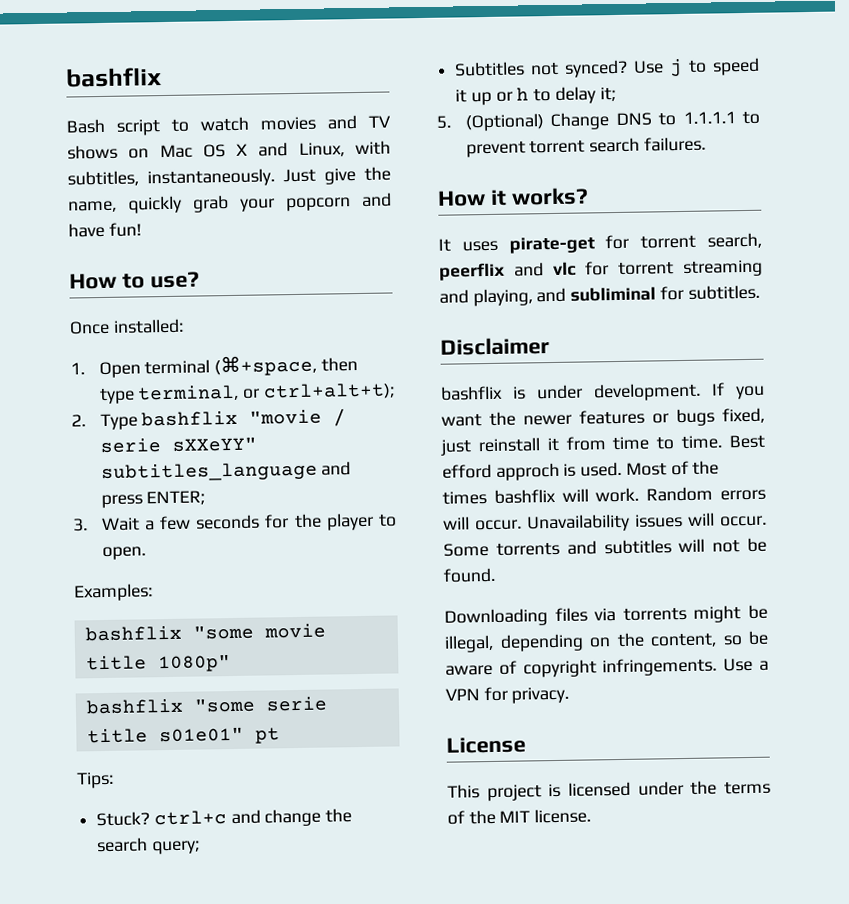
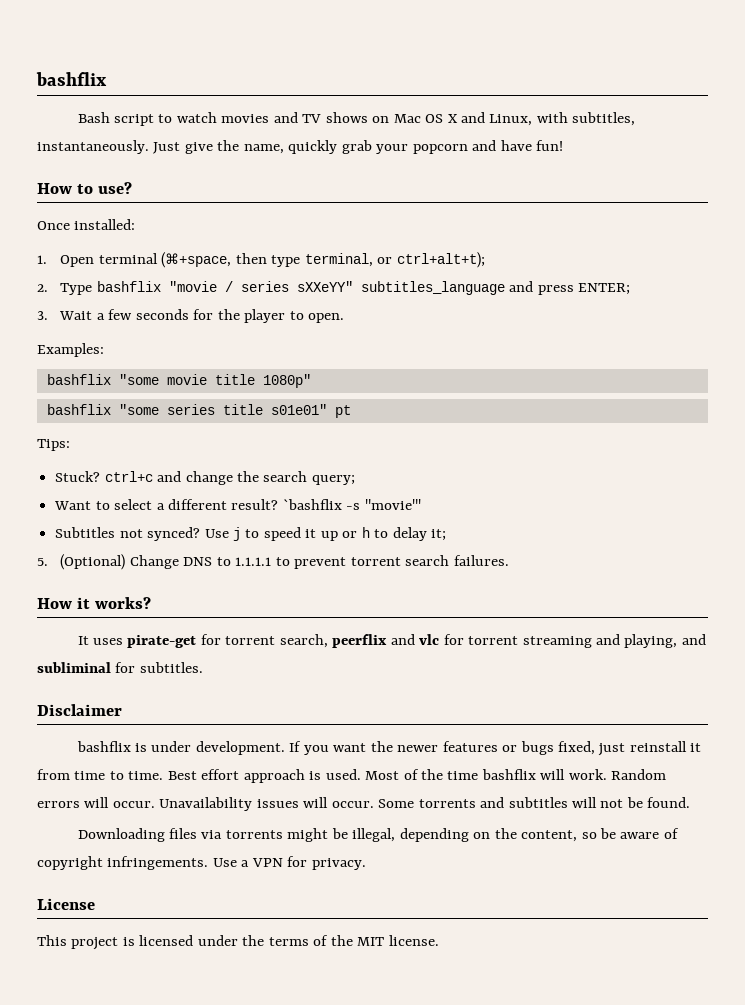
- 2. Type bashflix "movie / serie sXXeYY" subtitles_language and press ENTER;
+ 2. Type bashflix "movie / series sXXeYY" subtitles_language and press ENTER;
- bashflix "some serie title s01e01" pt
+ bashflix "some series title s01e01" pt
+ Want to select a different result? `bashflix -s "movie"'
- Best efford approch is used.
+ Best effort approach is used.
- Most of the times bashflix will work.
+ Most of the time bashflix will work.

